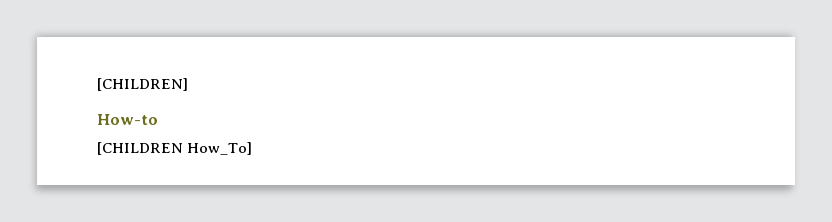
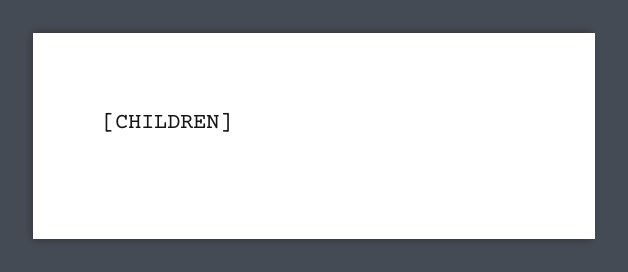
- How-to
- [CHILDREN How_To]

